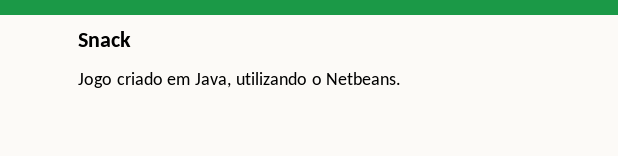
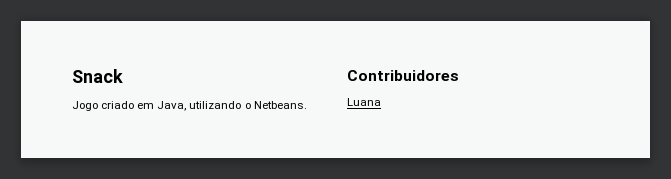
+ Contribuidores
+ Luana

